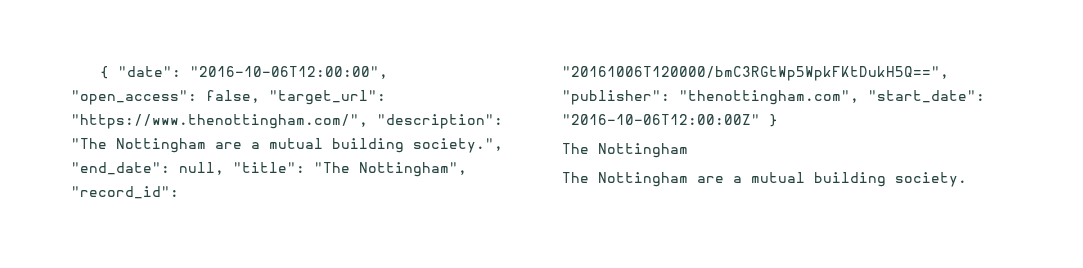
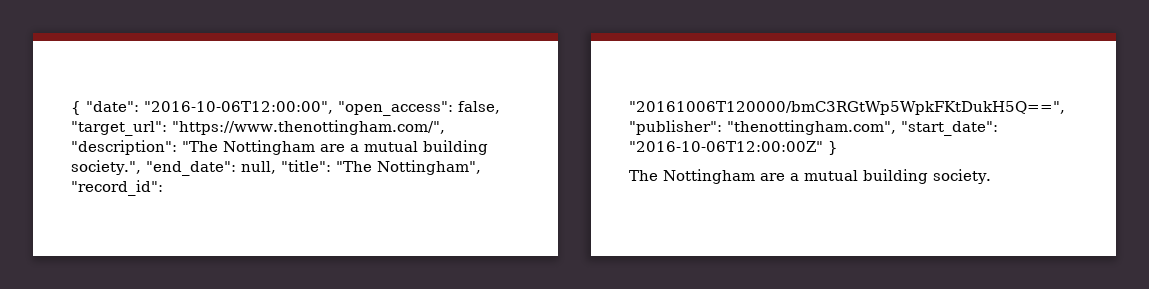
  { "date": "2016-10-06T12:00:00", "open_access": false, "target_url": "https://www.thenottingham.com/", "description": "The Nottingham are a mutual building society.", "end_date": null, "title": "The Nottingham", "record_id": "20161006T120000/bmC3RGtWp5WpkFKtDukH5Q==", "publisher": "thenottingham.com", "start_date": "2016-10-06T12:00:00Z" }
- The Nottingham

